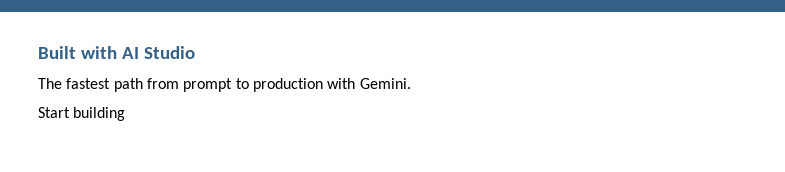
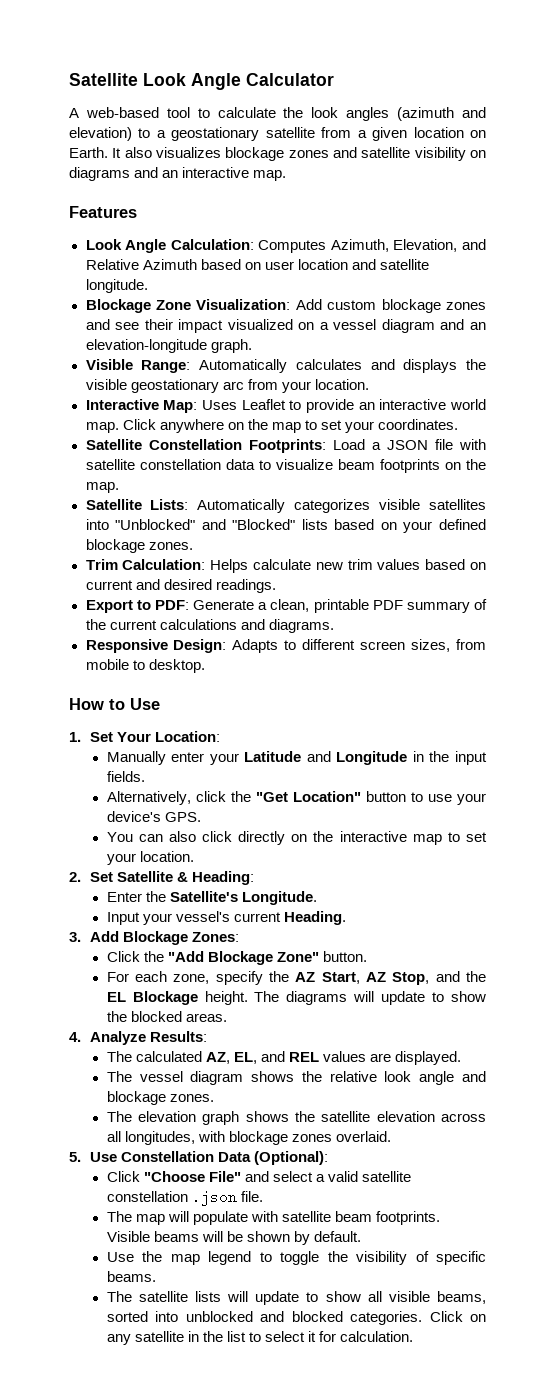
- Built with AI Studio
- The fastest path from prompt to production with Gemini.
- Start building
+ Satellite Look Angle Calculator
+ A web-based tool to calculate the look angles (azimuth and elevation) to a geostationary satellite from a given location on Earth. It also visualizes blockage zones and satellite visibility on diagrams and an interactive map.
+ Features
+ Look Angle Calculation: Computes Azimuth, Elevation, and Relative Azimuth based on user location and satellite longitude.
+ Blockage Zone Visualization: Add custom blockage zones and see their impact visualized on a vessel diagram and an elevation-longitude graph.
+ Visible Range: Automatically calculates and displays the visible geostationary arc from your location.
+ Interactive Map: Uses Leaflet to provide an interactive world map. Click anywhere on the map to set your coordinates.
+ Satellite Constellation Footprints: Load a JSON file with satellite constellation data to visualize beam footprints on the map.
+ Satellite Lists: Automatically categorizes visible satellites into "Unblocked" and "Blocked" lists based on your defined blockage zones.
+ Trim Calculation: Helps calculate new trim values based on current and desired readings.
+ Export to PDF: Generate a clean, printable PDF summary of the current calculations and diagrams.
+ Responsive Design: Adapts to different screen sizes, from mobile to desktop.
+ How to Use
+ 1. Set Your Location:
+ Manually enter your Latitude and Longitude in the input fields.
+ Alternatively, click the "Get Location" button to use your device's GPS.
+ You can also click directly on the interactive map to set your location.
+ 2. Set Satellite & Heading:
+ Enter the Satellite's Longitude.
+ Input your vessel's current Heading.
+ 3. Add Blockage Zones:
+ Click the "Add Blockage Zone" button.
+ For each zone, specify the AZ Start, AZ Stop, and the EL Blockage height. The diagrams will update to show the blocked areas.
+ 4. Analyze Results:
+ The calculated AZ, EL, and REL values are displayed.
+ The vessel diagram shows the relative look angle and blockage zones.
+ The elevation graph shows the satellite elevation across all longitudes, with blockage zones overlaid.
+ 5. Use Constellation Data (Optional):
+ Click "Choose File" and select a valid satellite constellation .json file.
+ The map will populate with satellite beam footprints. Visible beams will be shown by default.
+ Use the map legend to toggle the visibility of specific beams.
+ The satellite lists will update to show all visible beams, sorted into unblocked and blocked categories. Click on any satellite in the list to select it for calculation.

